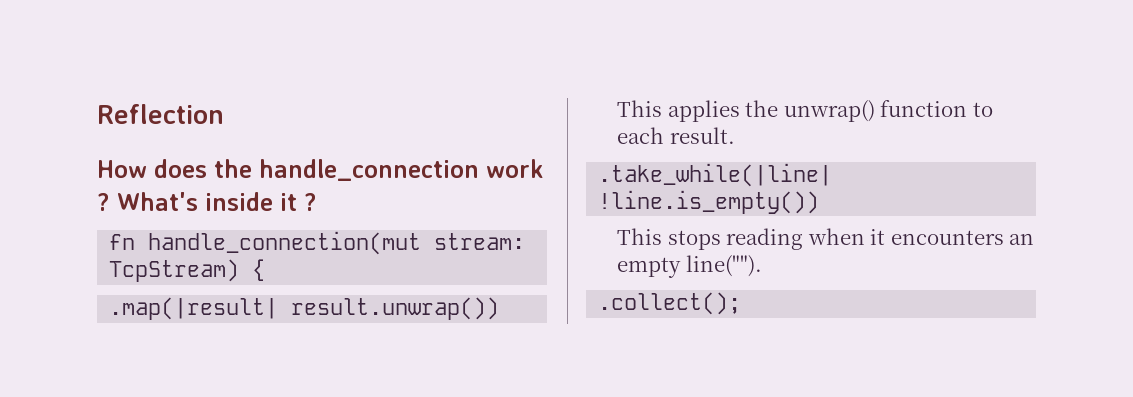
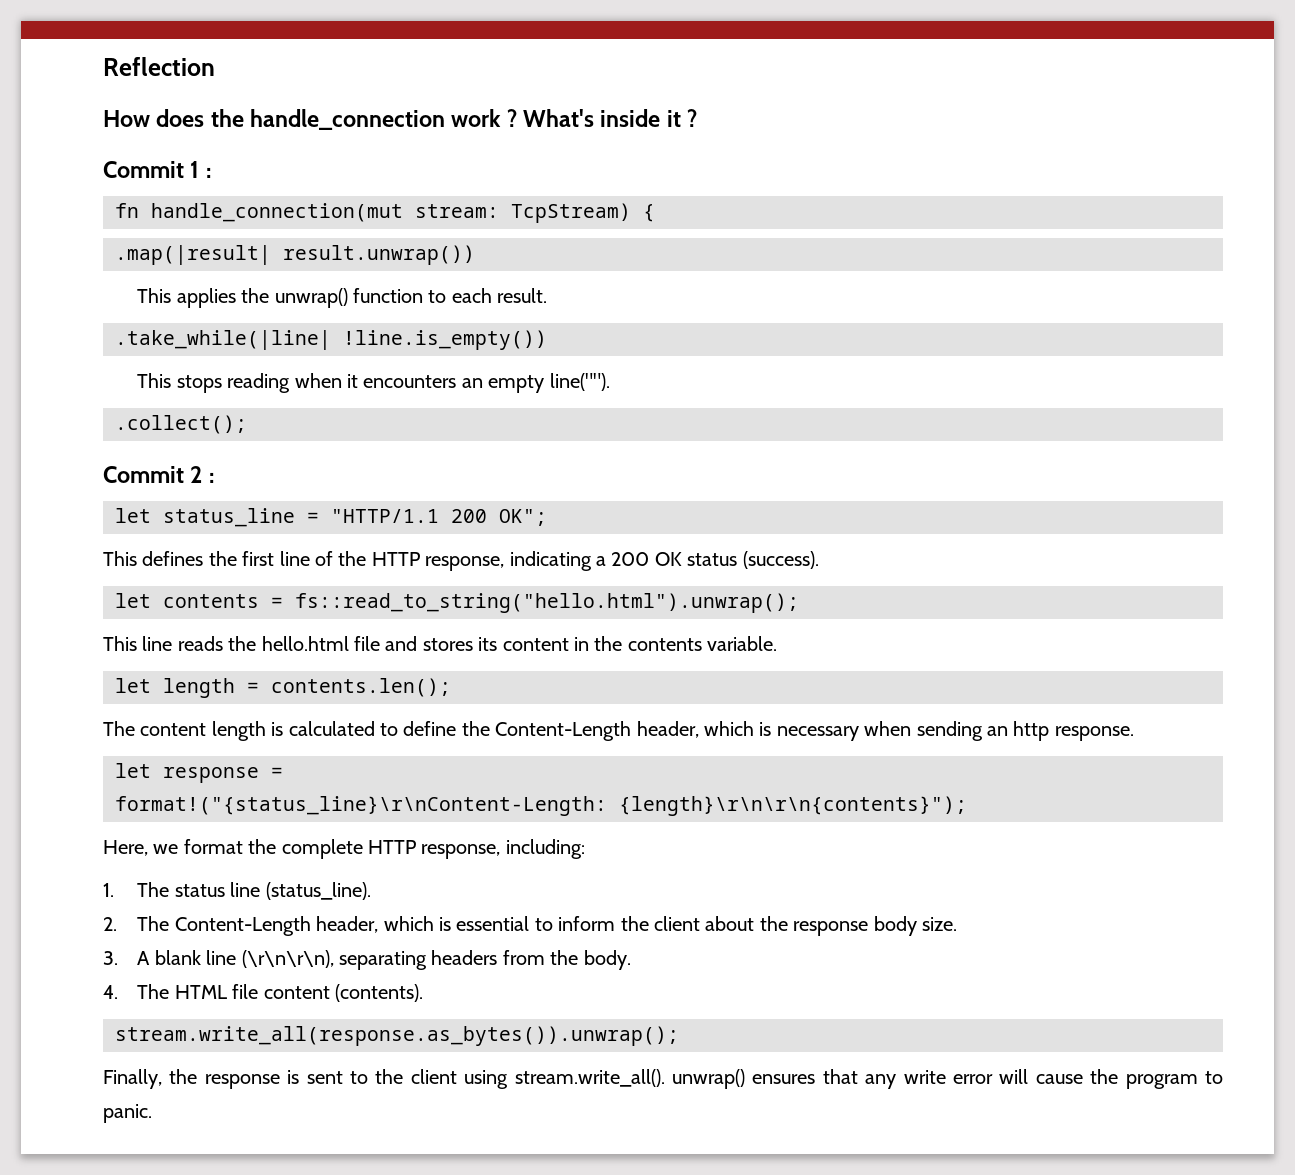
+ Commit 1 :
+ Commit 2 :
+ let status_line = "HTTP/1.1 200 OK";
+ This defines the first line of the HTTP response, indicating a 200 OK status (success).
+ let contents = fs::read_to_string("hello.html").unwrap();
+ This line reads the hello.html file and stores its content in the contents variable.
+ let length = contents.len();
+ The content length is calculated to define the Content-Length header, which is necessary when sending an http response.
+ let response =
+ format!("{status_line}\r\nContent-Length: {length}\r\n\r\n{contents}");
+ Here, we format the complete HTTP response, including:
+ 1. The status line (status_line).
+ 2. The Content-Length header, which is essential to inform the client about the response body size.
+ 3. A blank line (\r\n\r\n), separating headers from the body.
+ 4. The HTML file content (contents).
+ stream.write_all(response.as_bytes()).unwrap();
+ Finally, the response is sent to the client using stream.write_all(). unwrap() ensures that any write error will cause the program to panic.

